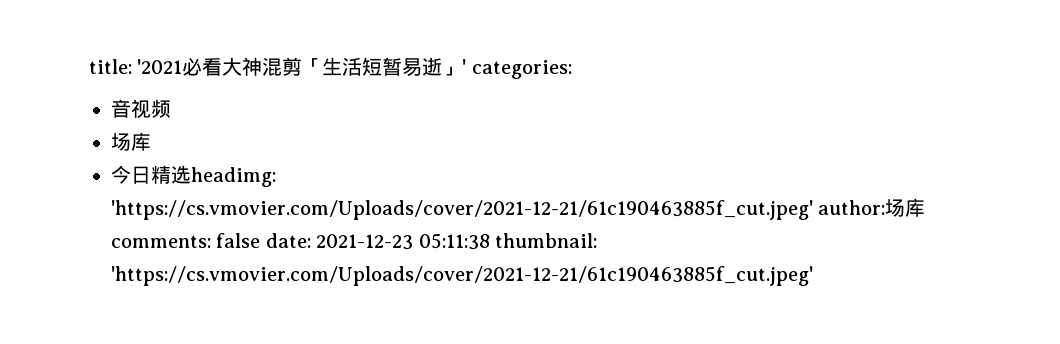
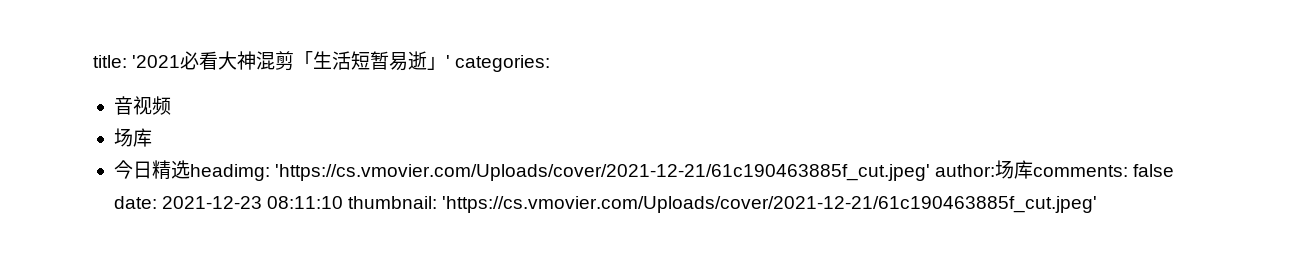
- 今日精选headimg: 'https://cs.vmovier.com/Uploads/cover/2021-12-21/61c190463885f_cut.jpeg' author:场库comments: false date: 2021-12-23 05:11:38 thumbnail: 'https://cs.vmovier.com/Uploads/cover/2021-12-21/61c190463885f_cut.jpeg'
+ 今日精选headimg: 'https://cs.vmovier.com/Uploads/cover/2021-12-21/61c190463885f_cut.jpeg' author:场库comments: false date: 2021-12-23 08:11:10 thumbnail: 'https://cs.vmovier.com/Uploads/cover/2021-12-21/61c190463885f_cut.jpeg'

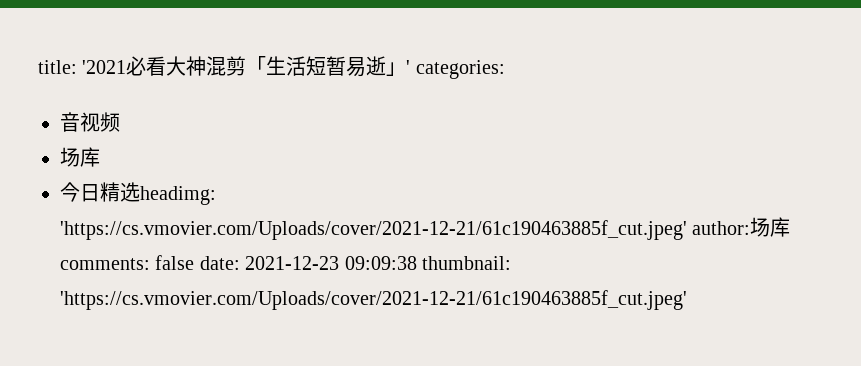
- 今日精选headimg: 'https://cs.vmovier.com/Uploads/cover/2021-12-21/61c190463885f_cut.jpeg' author:场库comments: false date: 2021-12-23 08:11:10 thumbnail: 'https://cs.vmovier.com/Uploads/cover/2021-12-21/61c190463885f_cut.jpeg'
+ 今日精选headimg: 'https://cs.vmovier.com/Uploads/cover/2021-12-21/61c190463885f_cut.jpeg' author:场库comments: false date: 2021-12-23 09:09:38 thumbnail: 'https://cs.vmovier.com/Uploads/cover/2021-12-21/61c190463885f_cut.jpeg'

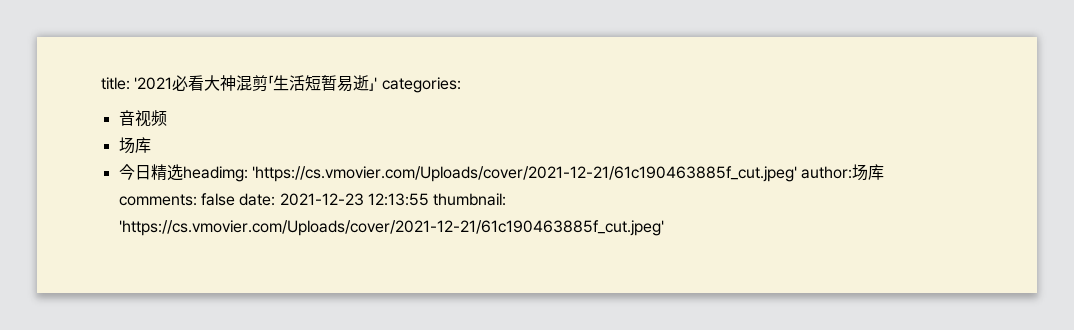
- 今日精选headimg: 'https://cs.vmovier.com/Uploads/cover/2021-12-21/61c190463885f_cut.jpeg' author:场库comments: false date: 2021-12-23 09:09:38 thumbnail: 'https://cs.vmovier.com/Uploads/cover/2021-12-21/61c190463885f_cut.jpeg'
+ 今日精选headimg: 'https://cs.vmovier.com/Uploads/cover/2021-12-21/61c190463885f_cut.jpeg' author:场库comments: false date: 2021-12-23 12:13:55 thumbnail: 'https://cs.vmovier.com/Uploads/cover/2021-12-21/61c190463885f_cut.jpeg'

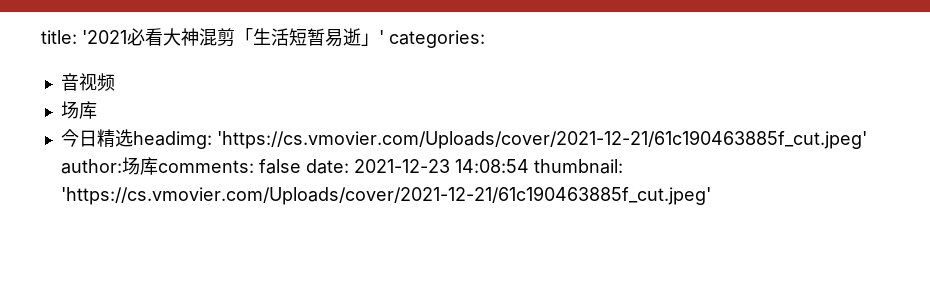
- 今日精选headimg: 'https://cs.vmovier.com/Uploads/cover/2021-12-21/61c190463885f_cut.jpeg' author:场库comments: false date: 2021-12-23 12:13:55 thumbnail: 'https://cs.vmovier.com/Uploads/cover/2021-12-21/61c190463885f_cut.jpeg'
+ 今日精选headimg: 'https://cs.vmovier.com/Uploads/cover/2021-12-21/61c190463885f_cut.jpeg' author:场库comments: false date: 2021-12-23 14:08:54 thumbnail: 'https://cs.vmovier.com/Uploads/cover/2021-12-21/61c190463885f_cut.jpeg'

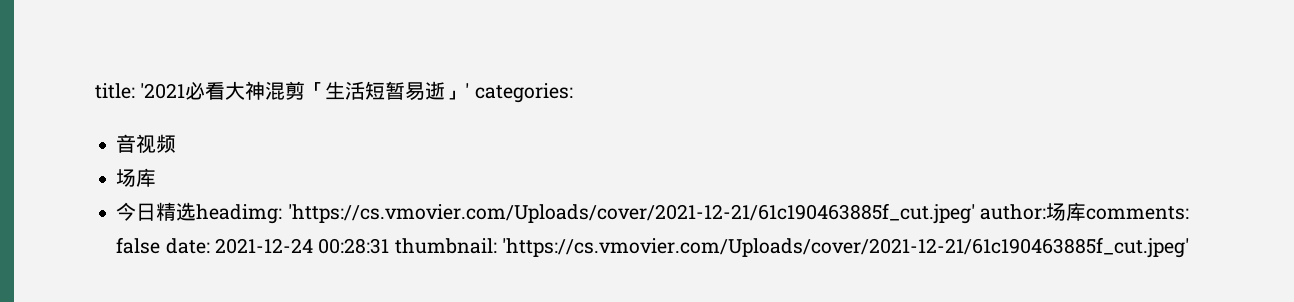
- 今日精选headimg: 'https://cs.vmovier.com/Uploads/cover/2021-12-21/61c190463885f_cut.jpeg' author:场库comments: false date: 2021-12-23 14:08:54 thumbnail: 'https://cs.vmovier.com/Uploads/cover/2021-12-21/61c190463885f_cut.jpeg'
+ 今日精选headimg: 'https://cs.vmovier.com/Uploads/cover/2021-12-21/61c190463885f_cut.jpeg' author:场库comments: false date: 2021-12-24 00:28:31 thumbnail: 'https://cs.vmovier.com/Uploads/cover/2021-12-21/61c190463885f_cut.jpeg'

